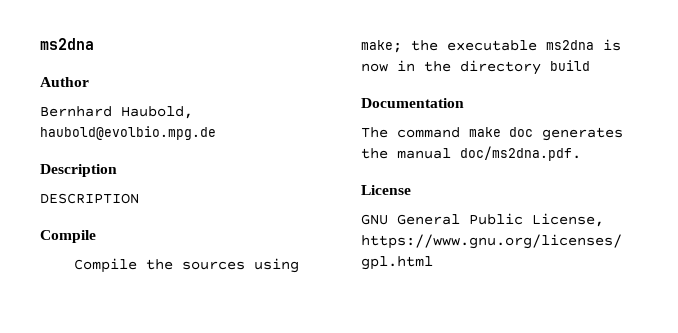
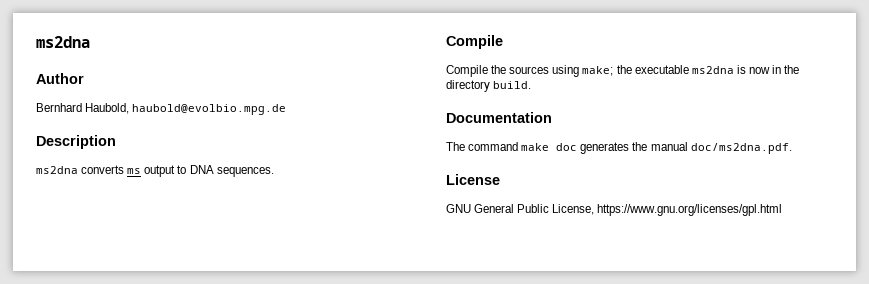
- DESCRIPTION
+ ms2dna converts ms output to DNA sequences.
- Compile the sources using make; the executable ms2dna is now in the directory build
+ Compile the sources using make; the executable ms2dna is now in the directory build.

